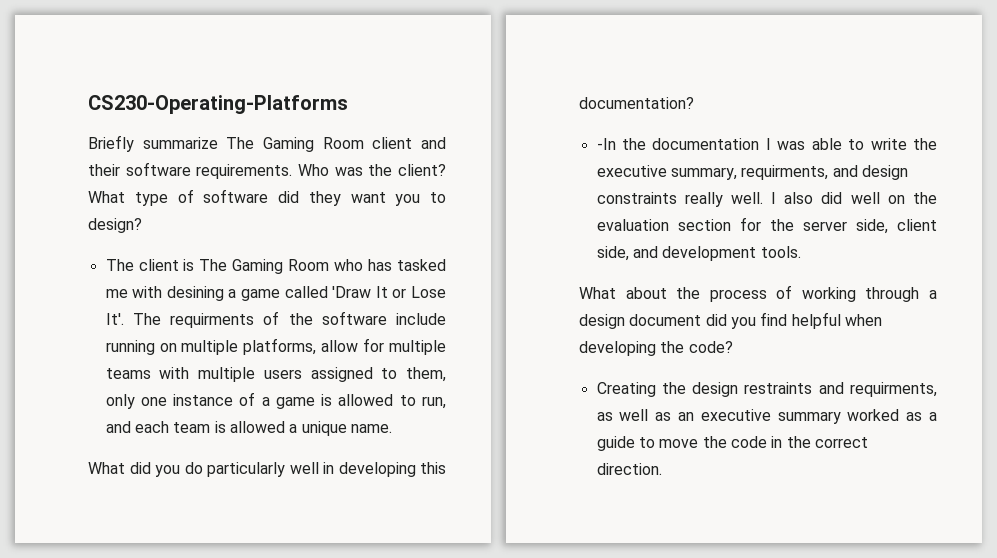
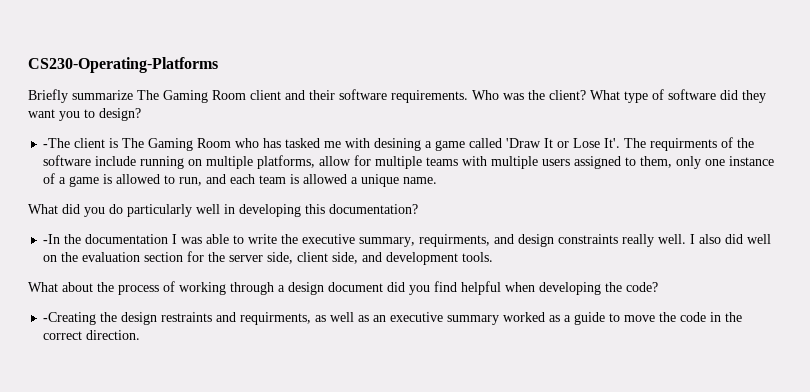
- The client is The Gaming Room who has tasked me with desining a game called 'Draw It or Lose It'. The requirments of the software include running on multiple platforms, allow for multiple teams with multiple users assigned to them, only one instance of a game is allowed to run, and each team is allowed a unique name.
+ -The client is The Gaming Room who has tasked me with desining a game called 'Draw It or Lose It'. The requirments of the software include running on multiple platforms, allow for multiple teams with multiple users assigned to them, only one instance of a game is allowed to run, and each team is allowed a unique name.
- Creating the design restraints and requirments, as well as an executive summary worked as a guide to move the code in the correct direction.
+ -Creating the design restraints and requirments, as well as an executive summary worked as a guide to move the code in the correct direction.

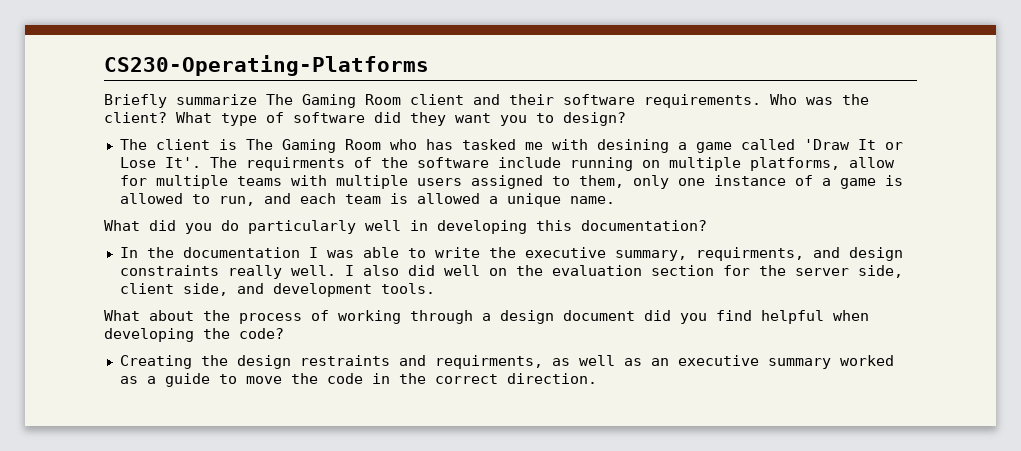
- -The client is The Gaming Room who has tasked me with desining a game called 'Draw It or Lose It'. The requirments of the software include running on multiple platforms, allow for multiple teams with multiple users assigned to them, only one instance of a game is allowed to run, and each team is allowed a unique name.
+ The client is The Gaming Room who has tasked me with desining a game called 'Draw It or Lose It'. The requirments of the software include running on multiple platforms, allow for multiple teams with multiple users assigned to them, only one instance of a game is allowed to run, and each team is allowed a unique name.
- -In the documentation I was able to write the executive summary, requirments, and design constraints really well.
+ In the documentation I was able to write the executive summary, requirments, and design constraints really well.
- -Creating the design restraints and requirments, as well as an executive summary worked as a guide to move the code in the correct direction.
+ Creating the design restraints and requirments, as well as an executive summary worked as a guide to move the code in the correct direction.

